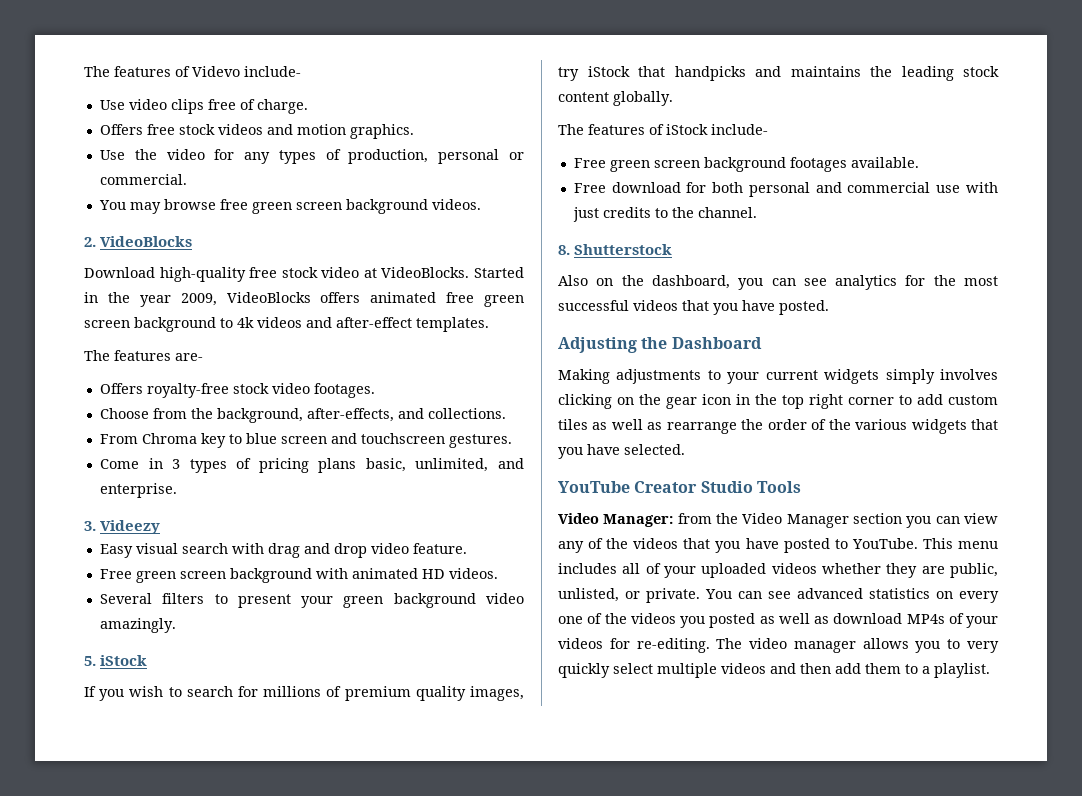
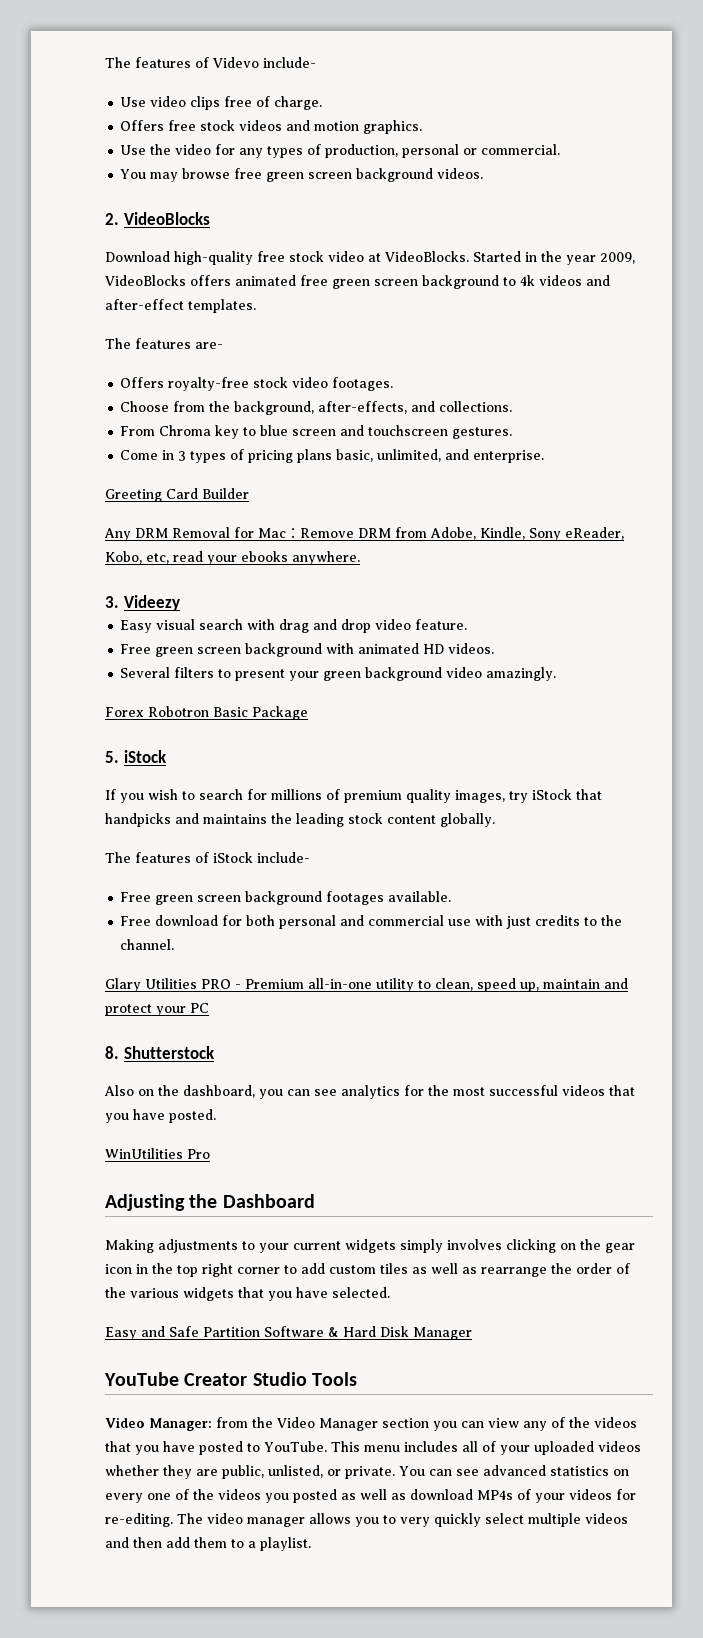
+ Greeting Card Builder
+ Any DRM Removal for Mac：Remove DRM from Adobe, Kindle, Sony eReader, Kobo, etc, read your ebooks anywhere.
+ Forex Robotron Basic Package
+ Glary Utilities PRO - Premium all-in-one utility to clean, speed up, maintain and protect your PC
+ WinUtilities Pro
+ Easy and Safe Partition Software & Hard Disk Manager

